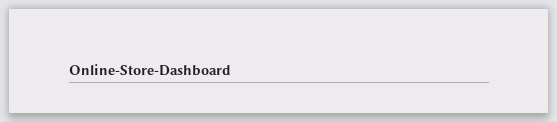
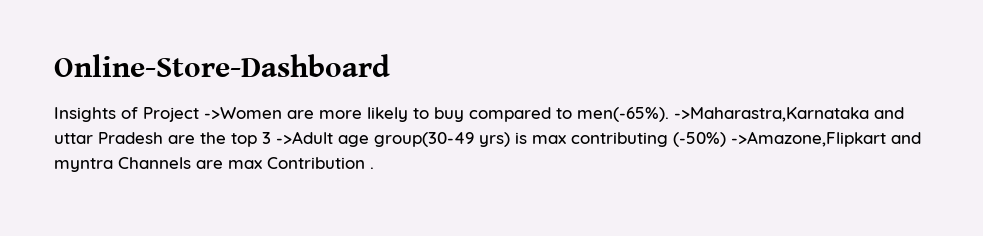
+ Insights of Project ->Women are more likely to buy compared to men(-65%). ->Maharastra,Karnataka and uttar Pradesh are the top 3 ->Adult age group(30-49 yrs) is max contributing (-50%) ->Amazone,Flipkart and myntra Channels are max Contribution .

